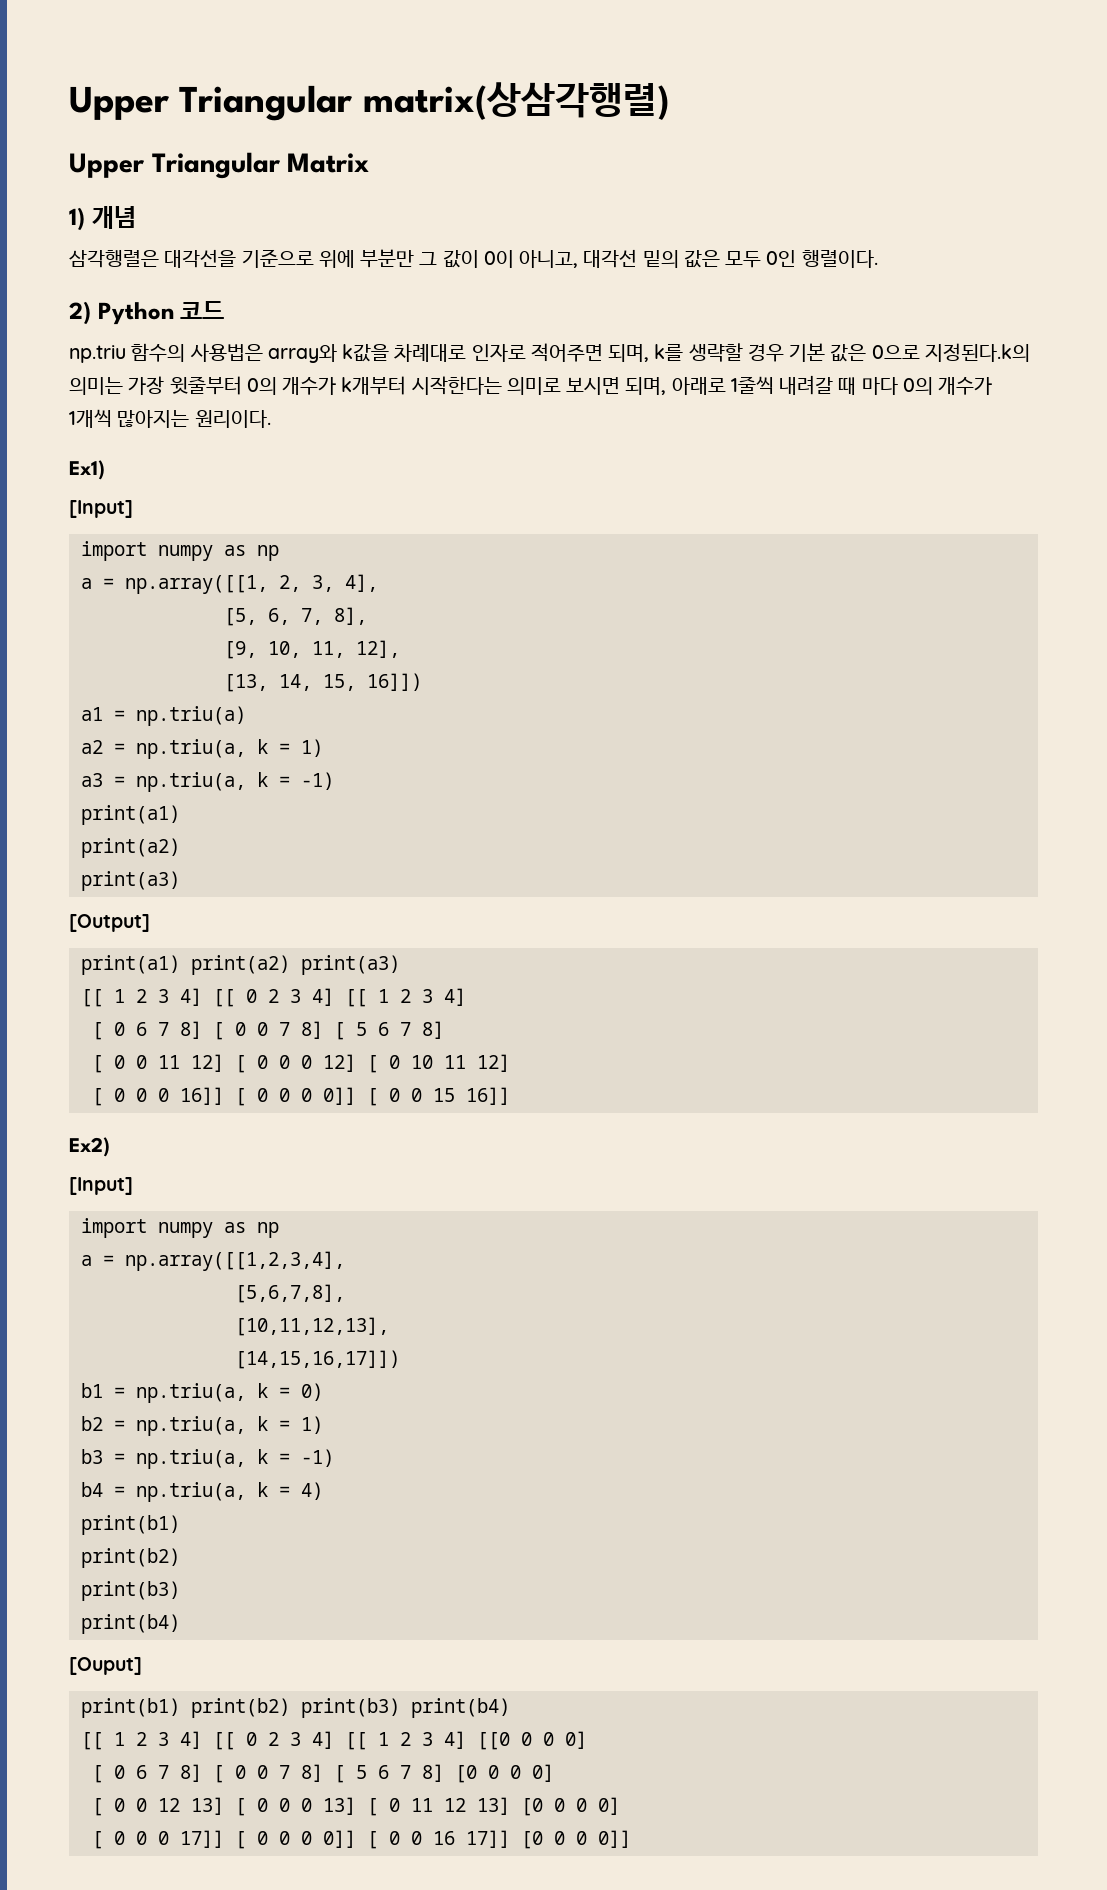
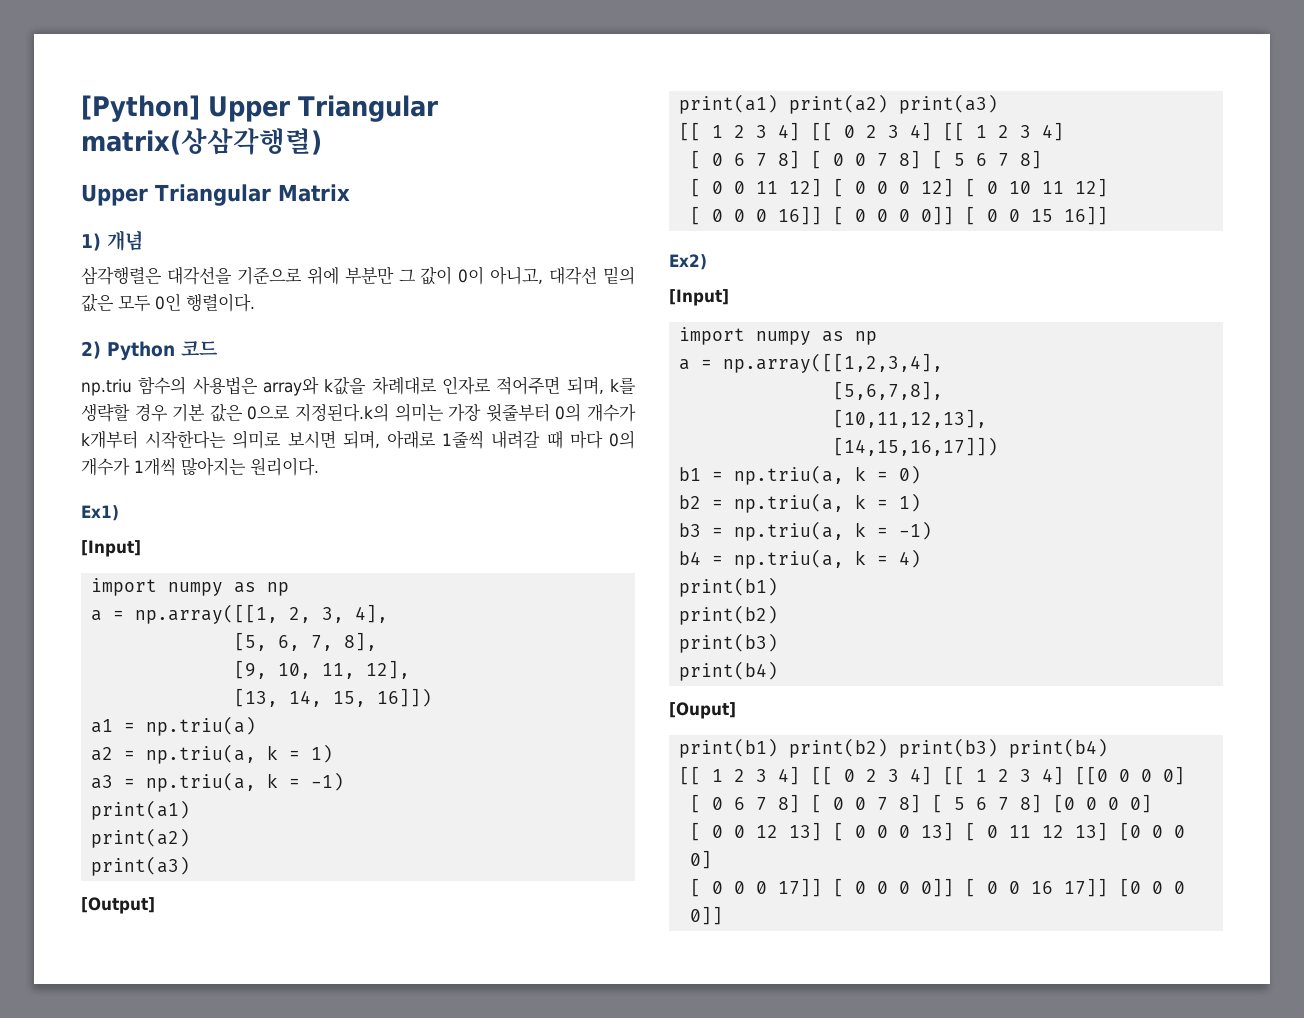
- Upper Triangular matrix(상삼각행렬)
+ [Python] Upper Triangular matrix(상삼각행렬)

